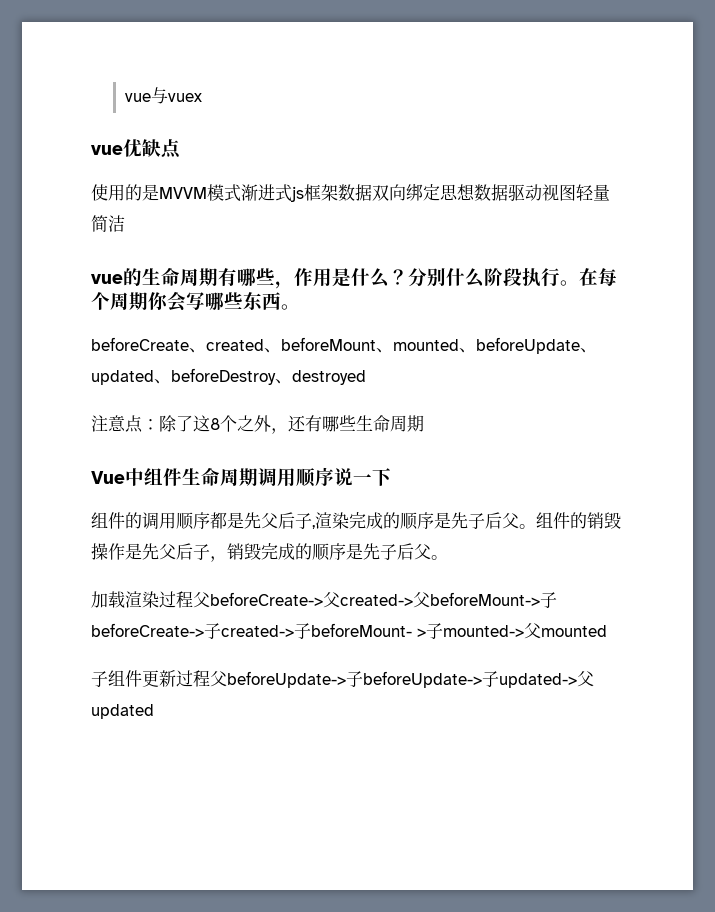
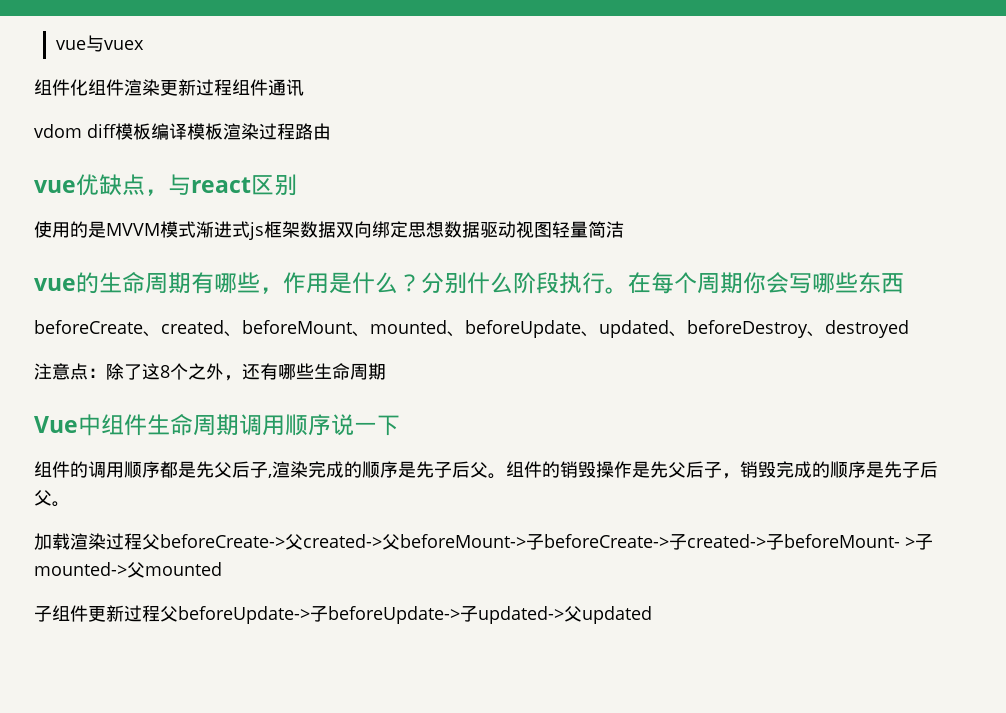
+ 组件化组件渲染更新过程组件通讯
+ vdom diff模板编译模板渲染过程路由
- vue优缺点
+ vue优缺点，与react区别
- 在每个周期你会写哪些东西。
+ 在每个周期你会写哪些东西

